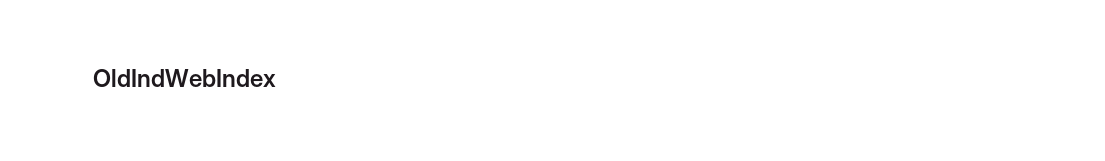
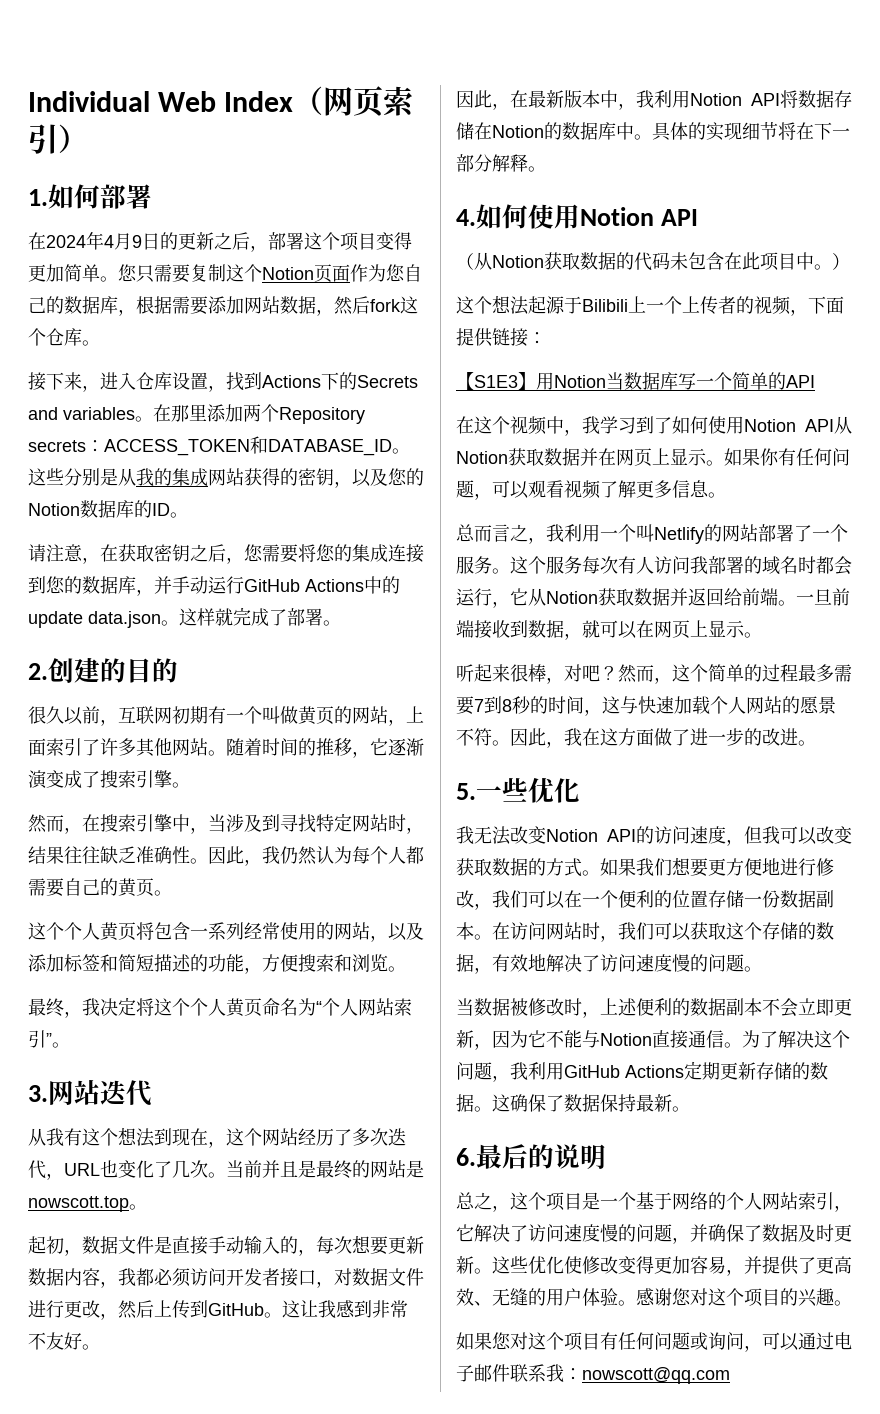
- OldIndWebIndex
+ Individual Web Index（网页索引）
+ 1.如何部署
+ 在2024年4月9日的更新之后，部署这个项目变得更加简单。您只需要复制这个Notion页面作为您自己的数据库，根据需要添加网站数据，然后fork这个仓库。
+ 接下来，进入仓库设置，找到Actions下的Secrets and variables。在那里添加两个Repository secrets：ACCESS_TOKEN和DATABASE_ID。这些分别是从我的集成网站获得的密钥，以及您的Notion数据库的ID。
+ 请注意，在获取密钥之后，您需要将您的集成连接到您的数据库，并手动运行GitHub Actions中的update data.json。这样就完成了部署。
+ 2.创建的目的
+ 很久以前，互联网初期有一个叫做黄页的网站，上面索引了许多其他网站。随着时间的推移，它逐渐演变成了搜索引擎。
+ 然而，在搜索引擎中，当涉及到寻找特定网站时，结果往往缺乏准确性。因此，我仍然认为每个人都需要自己的黄页。
+ 这个个人黄页将包含一系列经常使用的网站，以及添加标签和简短描述的功能，方便搜索和浏览。
+ 最终，我决定将这个个人黄页命名为“个人网站索引”。
+ 3.网站迭代
+ 从我有这个想法到现在，这个网站经历了多次迭代，URL也变化了几次。当前并且是最终的网站是nowscott.top。
+ 起初，数据文件是直接手动输入的，每次想要更新数据内容，我都必须访问开发者接口，对数据文件进行更改，然后上传到GitHub。这让我感到非常不友好。
+ 因此，在最新版本中，我利用Notion API将数据存储在Notion的数据库中。具体的实现细节将在下一部分解释。
+ 4.如何使用Notion API
+ （从Notion获取数据的代码未包含在此项目中。）
+ 这个想法起源于Bilibili上一个上传者的视频，下面提供链接：
+ 【S1E3】用Notion当数据库写一个简单的API
+ 在这个视频中，我学习到了如何使用Notion API从Notion获取数据并在网页上显示。如果你有任何问题，可以观看视频了解更多信息。
+ 总而言之，我利用一个叫Netlify的网站部署了一个服务。这个服务每次有人访问我部署的域名时都会运行，它从Notion获取数据并返回给前端。一旦前端接收到数据，就可以在网页上显示。
+ 听起来很棒，对吧？然而，这个简单的过程最多需要7到8秒的时间，这与快速加载个人网站的愿景不符。因此，我在这方面做了进一步的改进。
+ 5.一些优化
+ 我无法改变Notion API的访问速度，但我可以改变获取数据的方式。如果我们想要更方便地进行修改，我们可以在一个便利的位置存储一份数据副本。在访问网站时，我们可以获取这个存储的数据，有效地解决了访问速度慢的问题。
+ 当数据被修改时，上述便利的数据副本不会立即更新，因为它不能与Notion直接通信。为了解决这个问题，我利用GitHub Actions定期更新存储的数据。这确保了数据保持最新。
+ 6.最后的说明
+ 总之，这个项目是一个基于网络的个人网站索引，它解决了访问速度慢的问题，并确保了数据及时更新。这些优化使修改变得更加容易，并提供了更高效、无缝的用户体验。感谢您对这个项目的兴趣。
+ 如果您对这个项目有任何问题或询问，可以通过电子邮件联系我：nowscott@qq.com

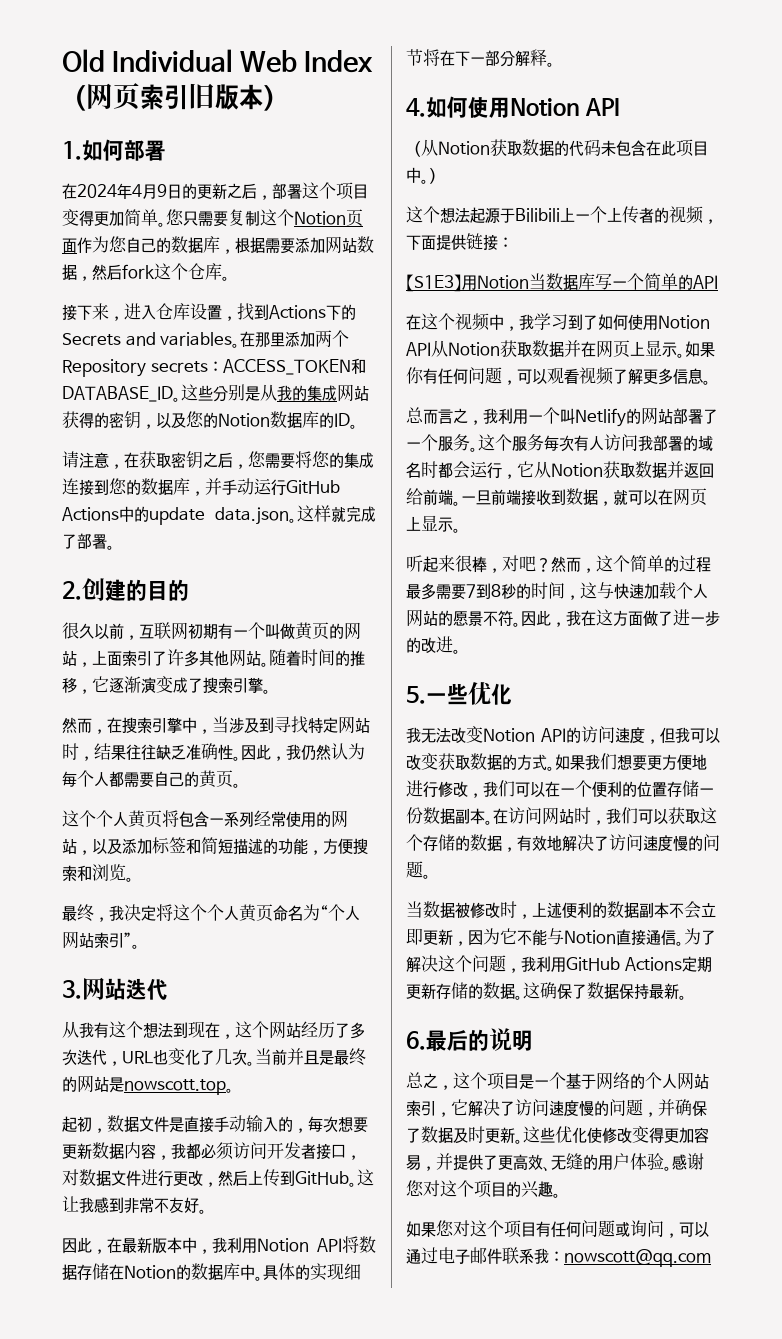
- Individual Web Index（网页索引）
+ Old Individual Web Index（网页索引旧版本）

